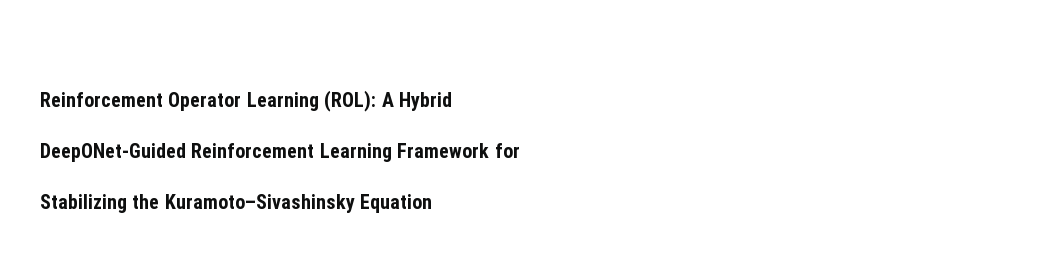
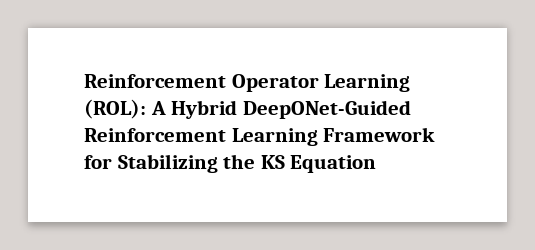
- Reinforcement Operator Learning (ROL): A Hybrid
- DeepONet-Guided Reinforcement Learning Framework for
- Stabilizing the Kuramoto–Sivashinsky Equation
+ Reinforcement Operator Learning (ROL): A Hybrid DeepONet-Guided Reinforcement Learning Framework for Stabilizing the KS Equation

